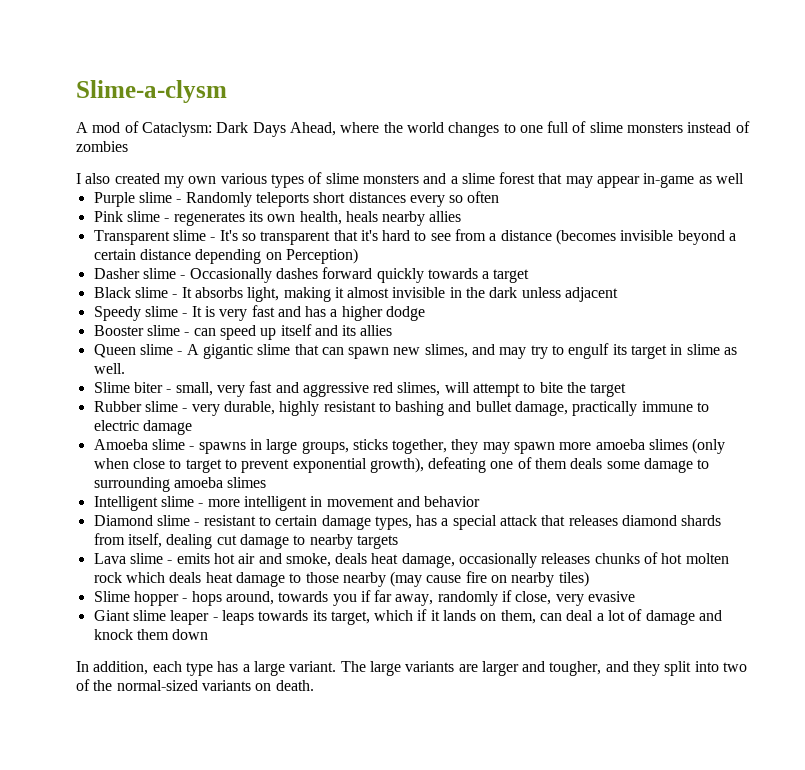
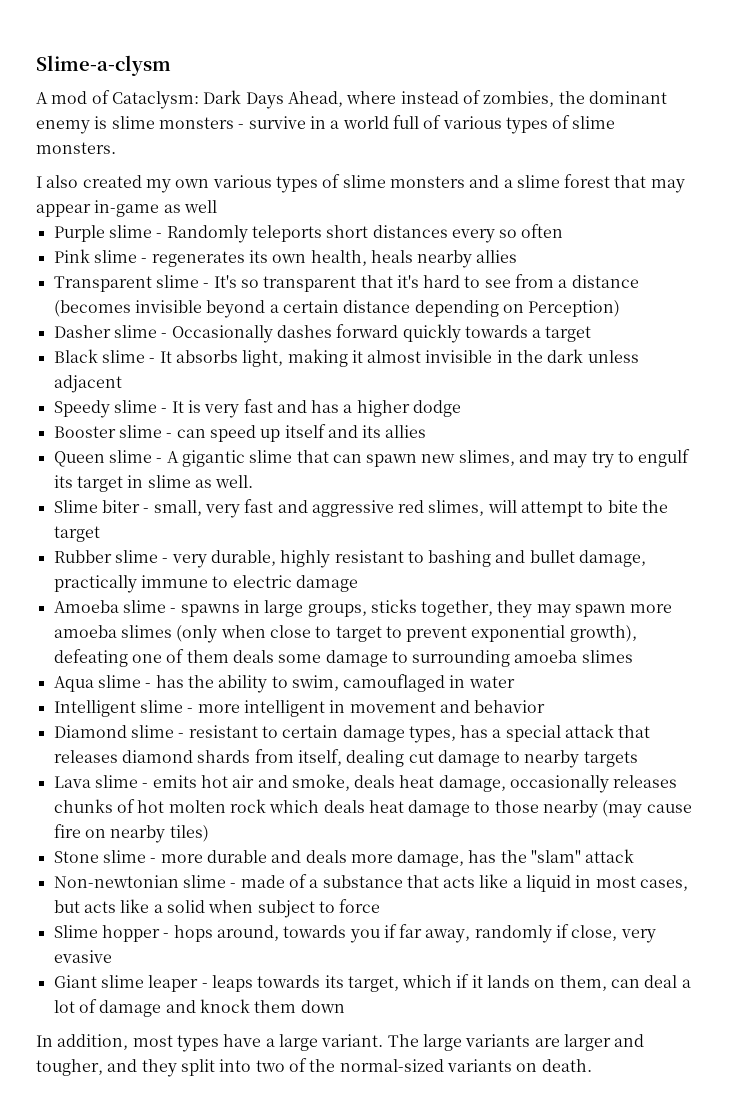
- A mod of Cataclysm: Dark Days Ahead, where the world changes to one full of slime monsters instead of zombies
+ A mod of Cataclysm: Dark Days Ahead, where instead of zombies, the dominant enemy is slime monsters - survive in a world full of various types of slime monsters.
+ Aqua slime - has the ability to swim, camouflaged in water
+ Stone slime - more durable and deals more damage, has the "slam" attack
+ Non-newtonian slime - made of a substance that acts like a liquid in most cases, but acts like a solid when subject to force
- In addition, each type has a large variant.
+ In addition, most types have a large variant.

